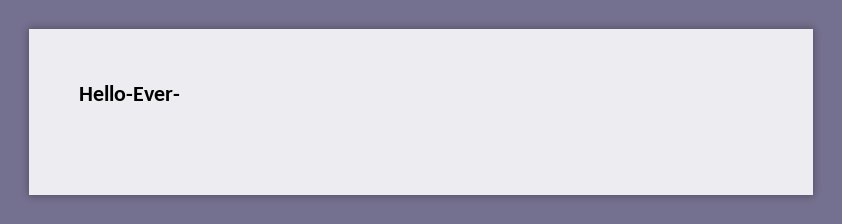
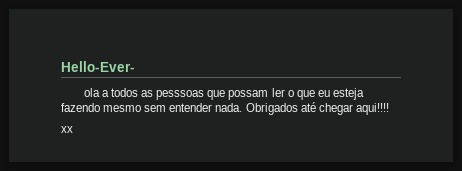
+ ola a todos as pesssoas que possam ler o que eu esteja fazendo mesmo sem entender nada. Obrigados até chegar aqui!!!!
+ xx

